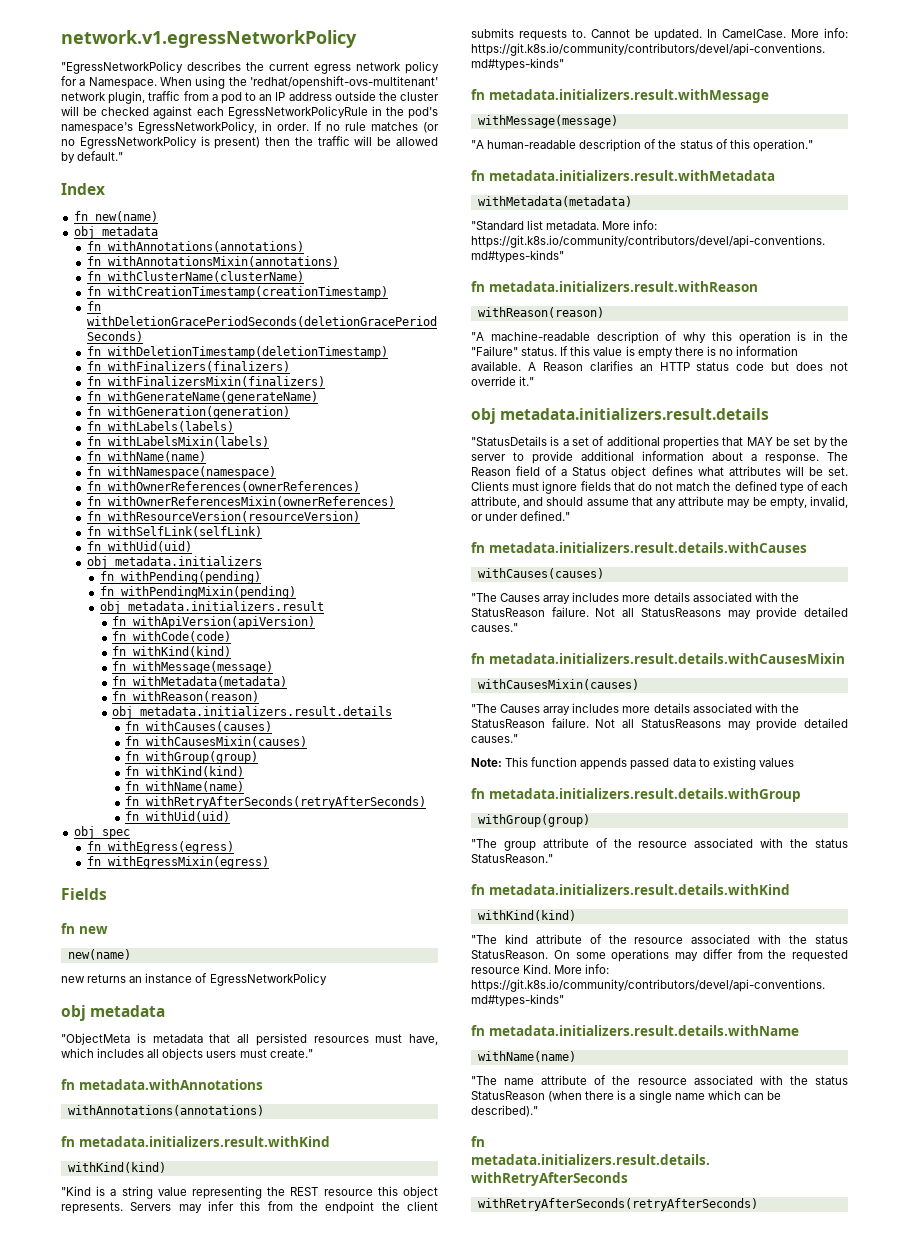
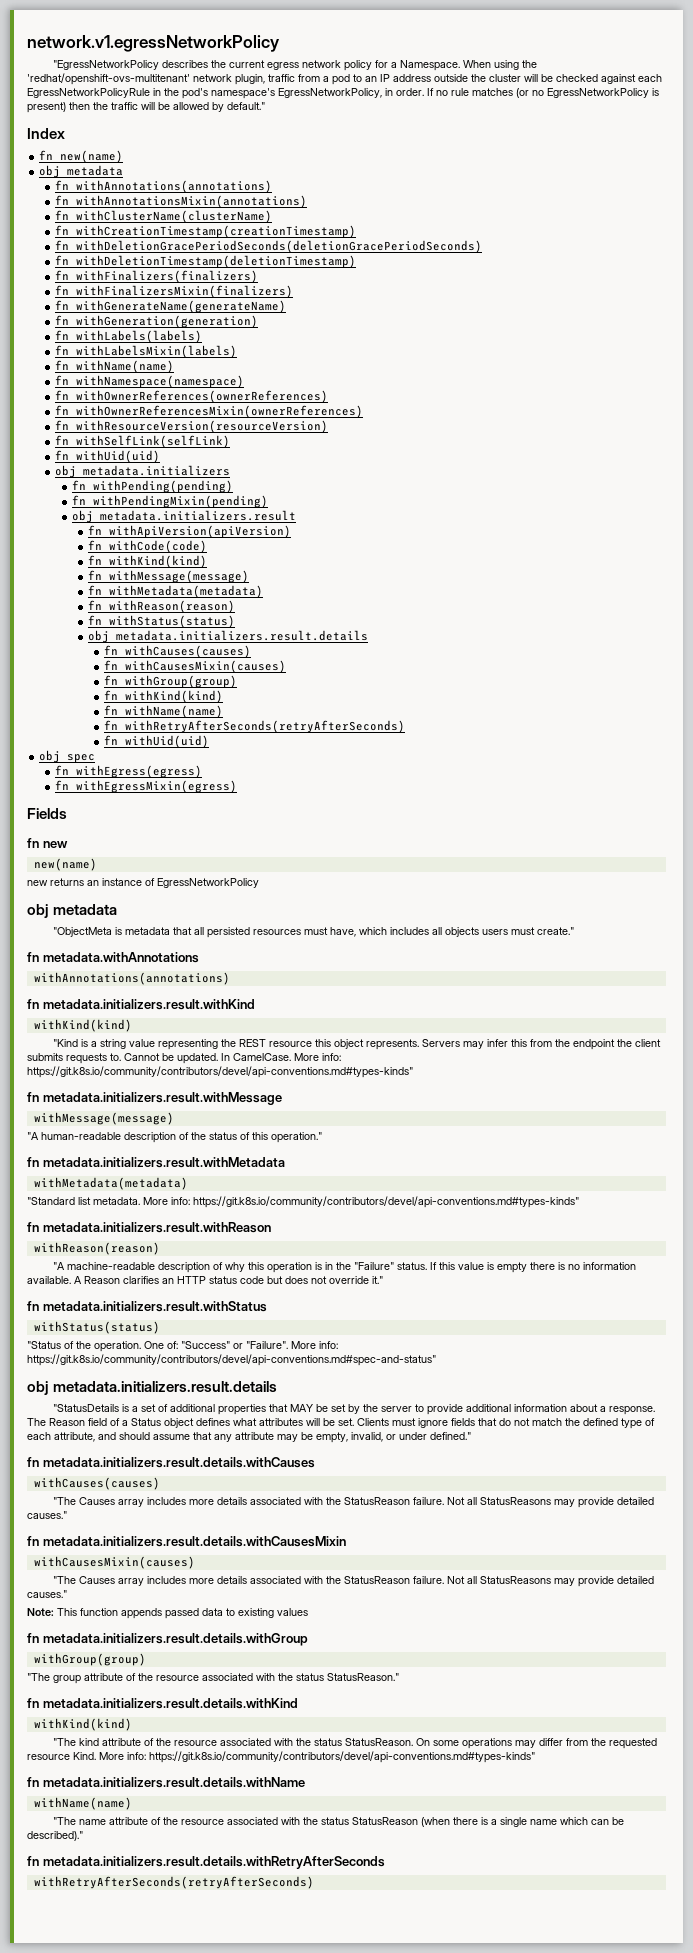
+ fn withStatus(status)
+ fn metadata.initializers.result.withStatus
+ withStatus(status)
+ "Status of the operation. One of: "Success" or "Failure". More info: https://git.k8s.io/community/contributors/devel/api-conventions.md#spec-and-status"

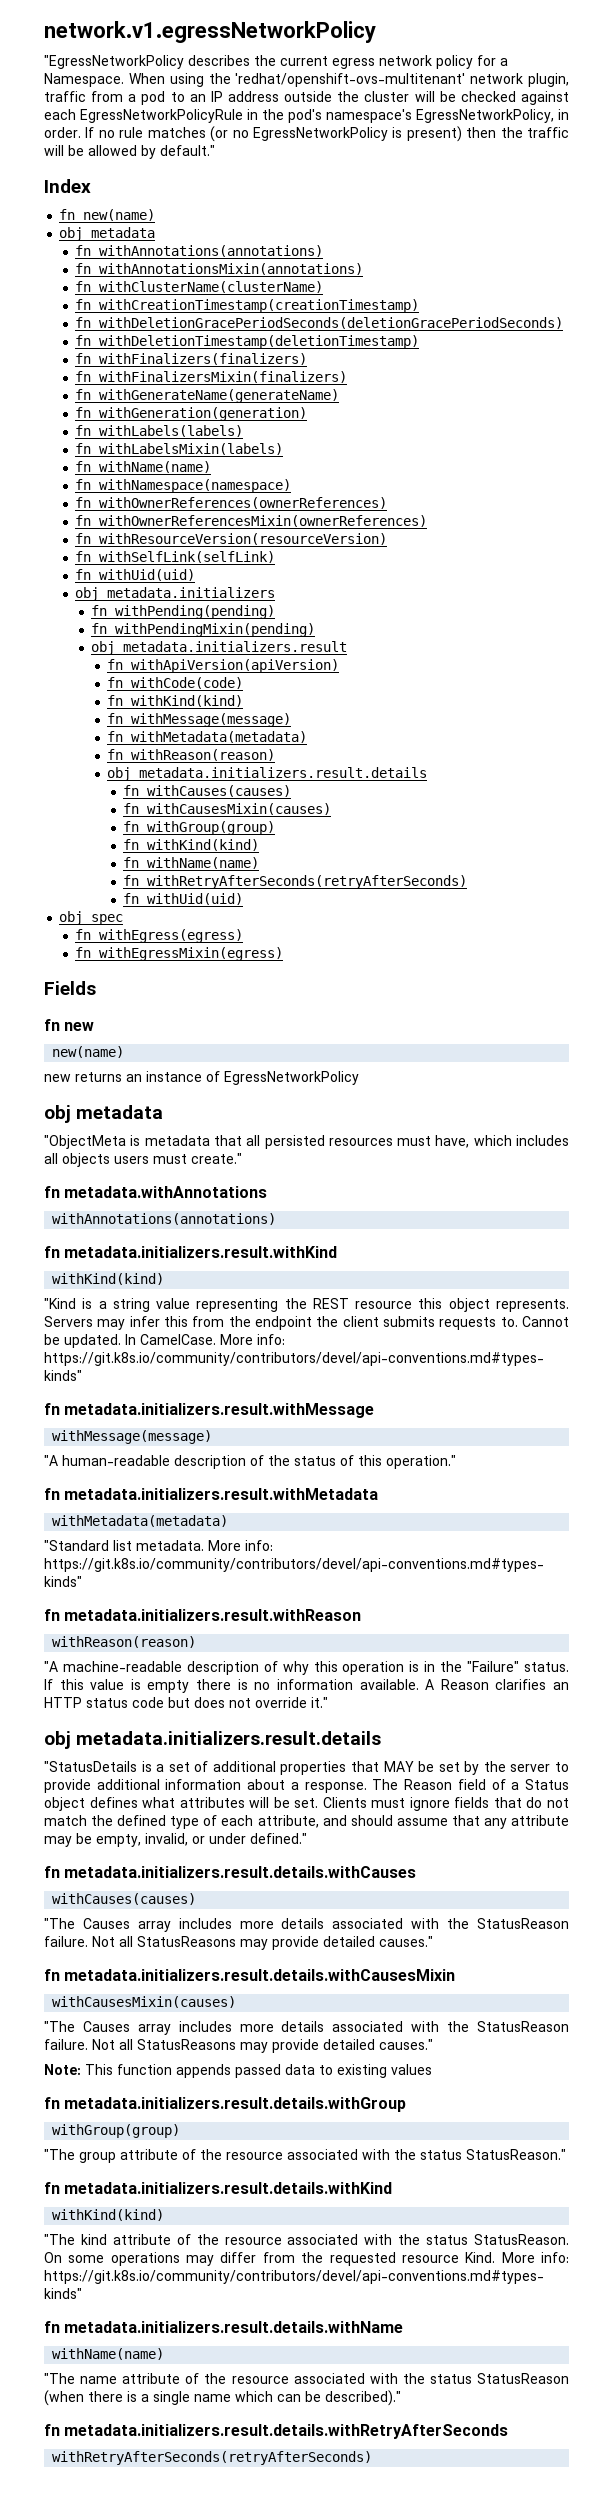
- fn withStatus(status)
- fn metadata.initializers.result.withStatus
- withStatus(status)
- "Status of the operation. One of: "Success" or "Failure". More info: https://git.k8s.io/community/contributors/devel/api-conventions.md#spec-and-status"

